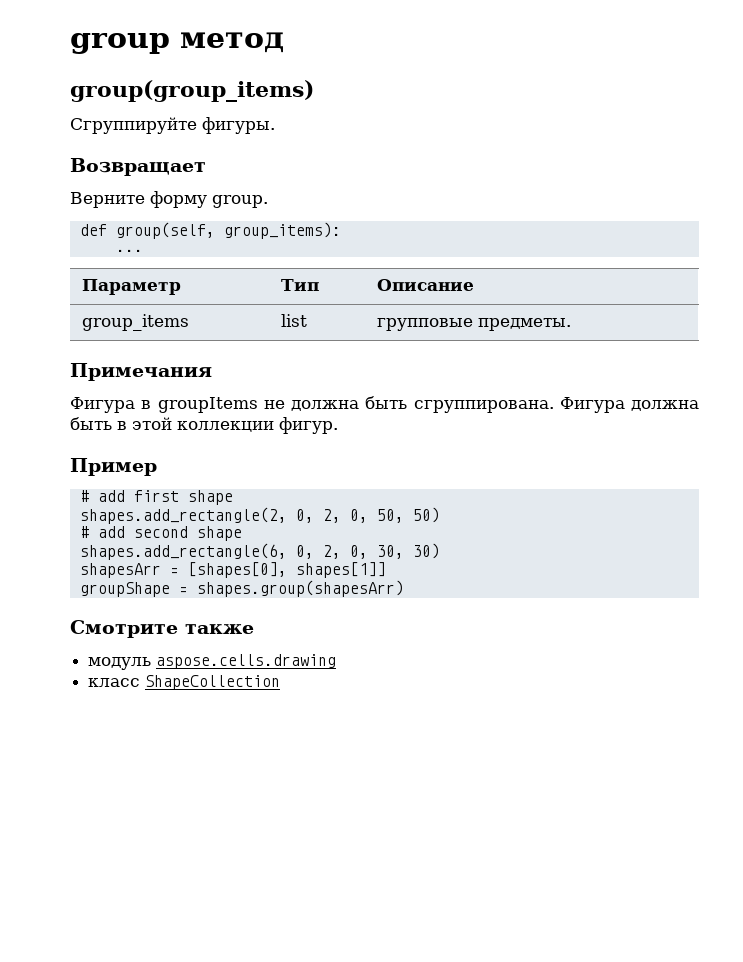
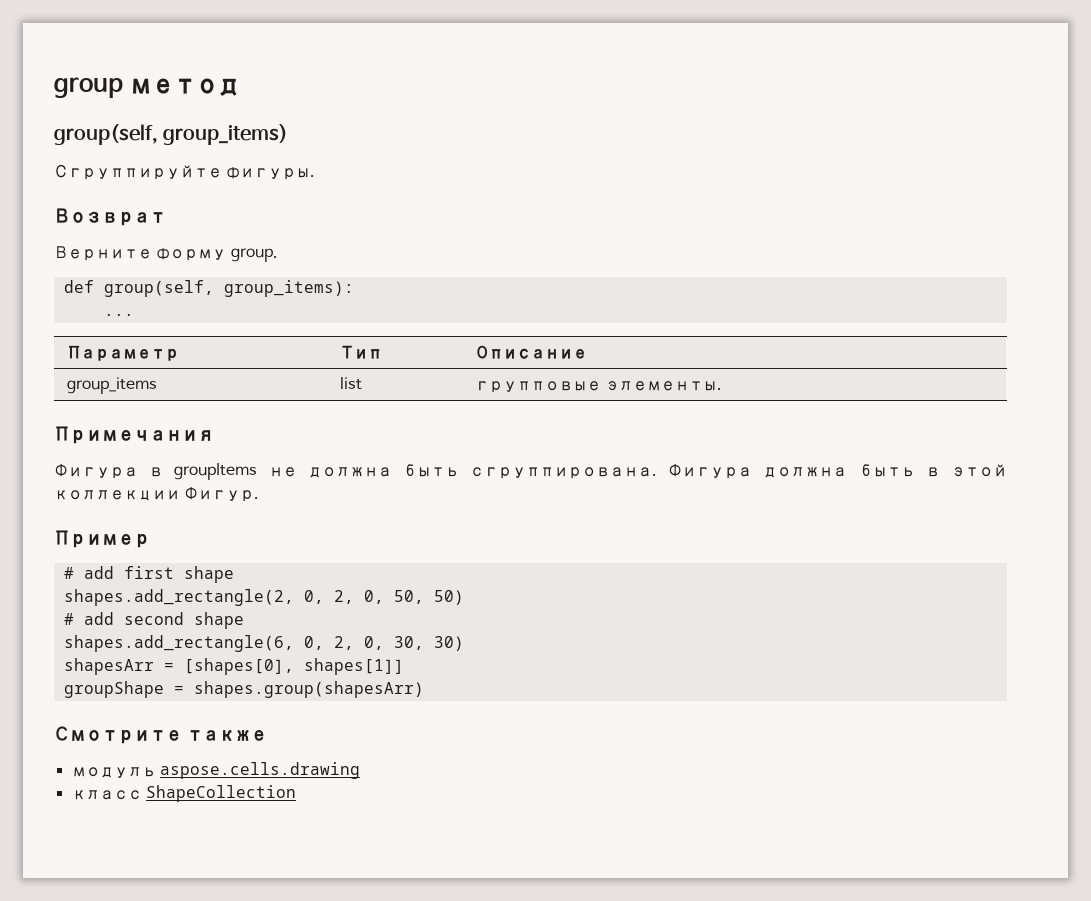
- group(group_items)
+ group(self, group_items)
- Возвращает
+ Возврат
- group_items | list | групповые предметы.
+ group_items | list | групповые элементы.
- Фигура должна быть в этой коллекции фигур.
+ Фигура должна быть в этой коллекции Фигур.

